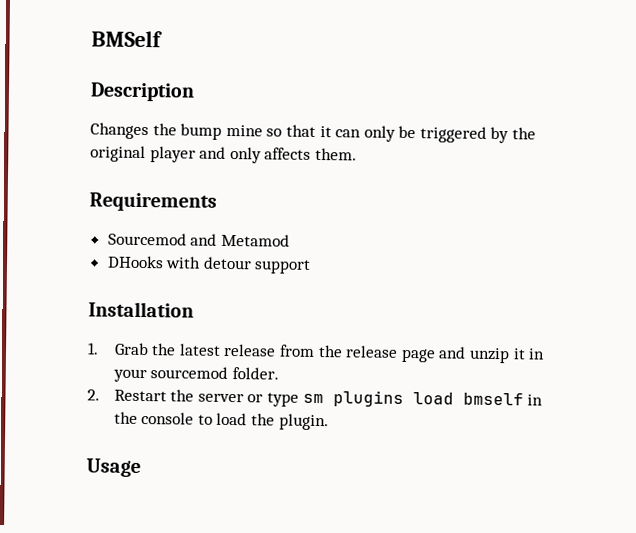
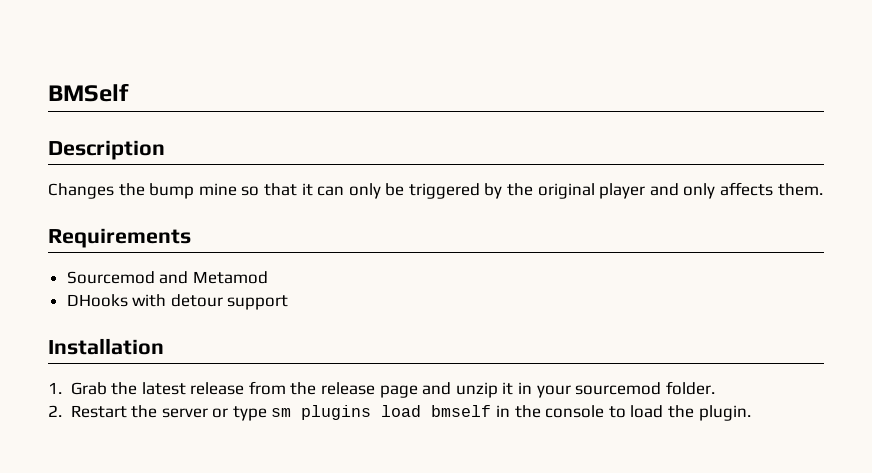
- Usage

